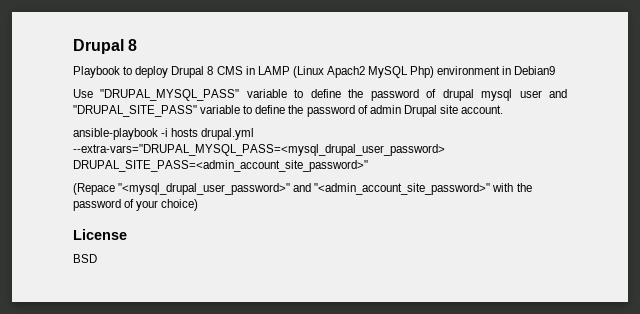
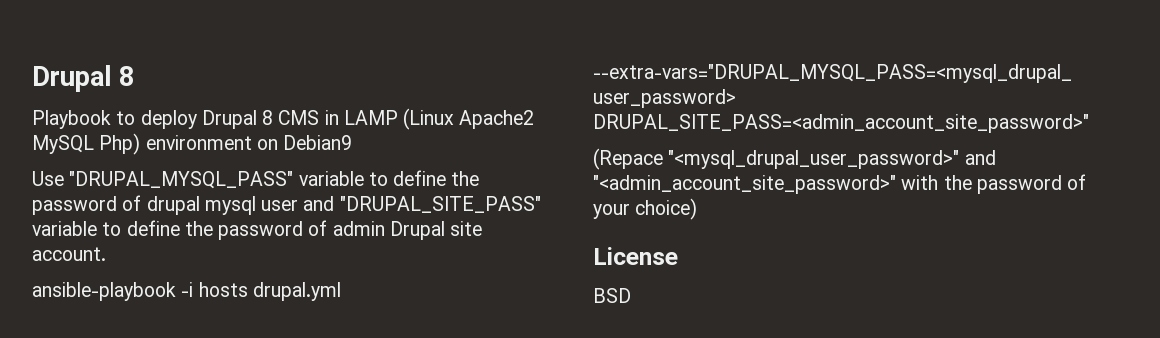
- Playbook to deploy Drupal 8 CMS in LAMP (Linux Apach2 MySQL Php) environment in Debian9
+ Playbook to deploy Drupal 8 CMS in LAMP (Linux Apache2 MySQL Php) environment on Debian9

